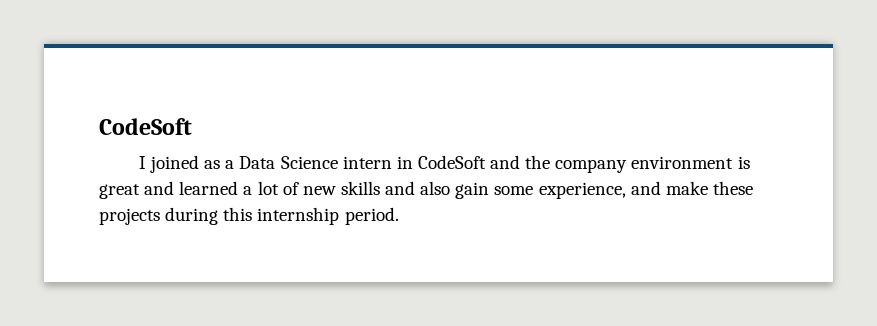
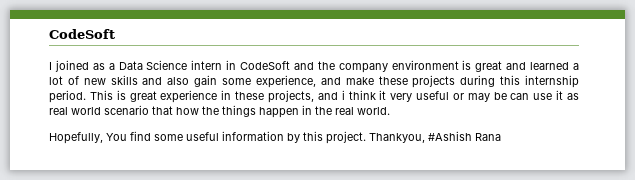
+ This is great experience in these projects, and i think it very useful or may be can use it as real world scenario that how the things happen in the real world.
+ Hopefully, You find some useful information by this project. Thankyou, #Ashish Rana

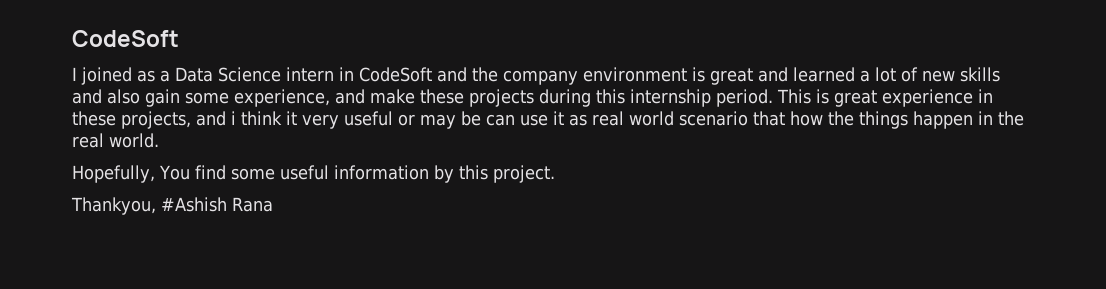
- Hopefully, You find some useful information by this project. Thankyou, #Ashish Rana
+ Hopefully, You find some useful information by this project.
+ Thankyou, #Ashish Rana

